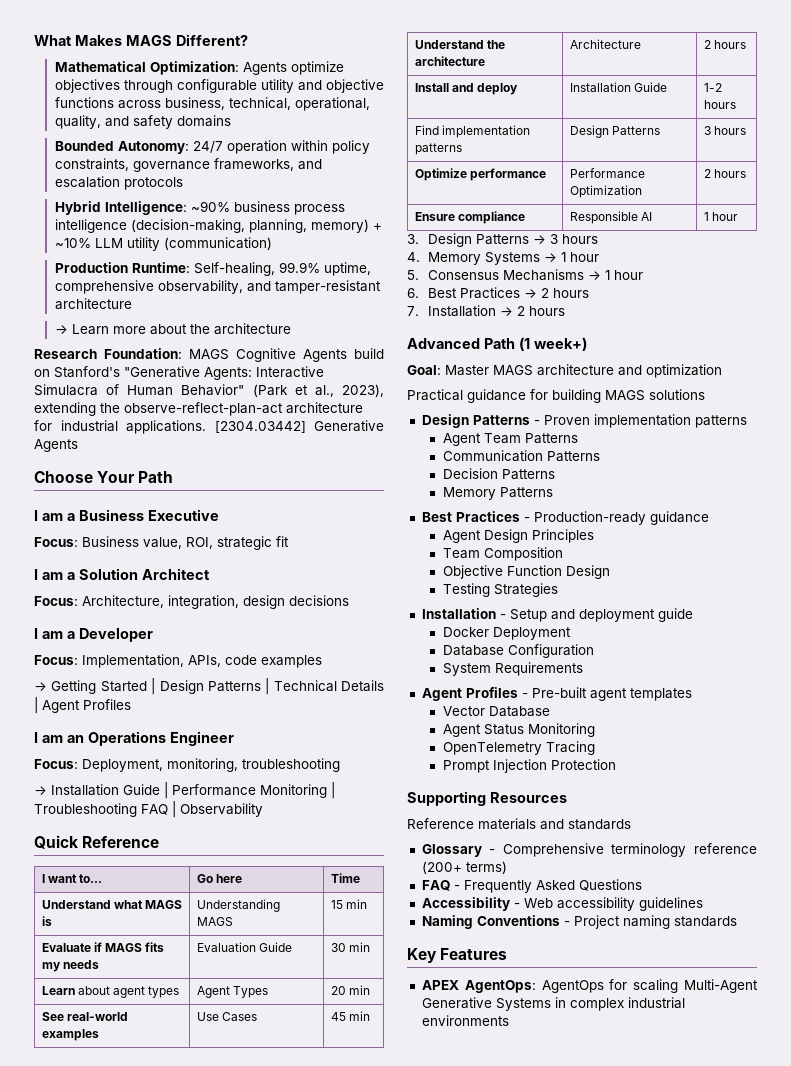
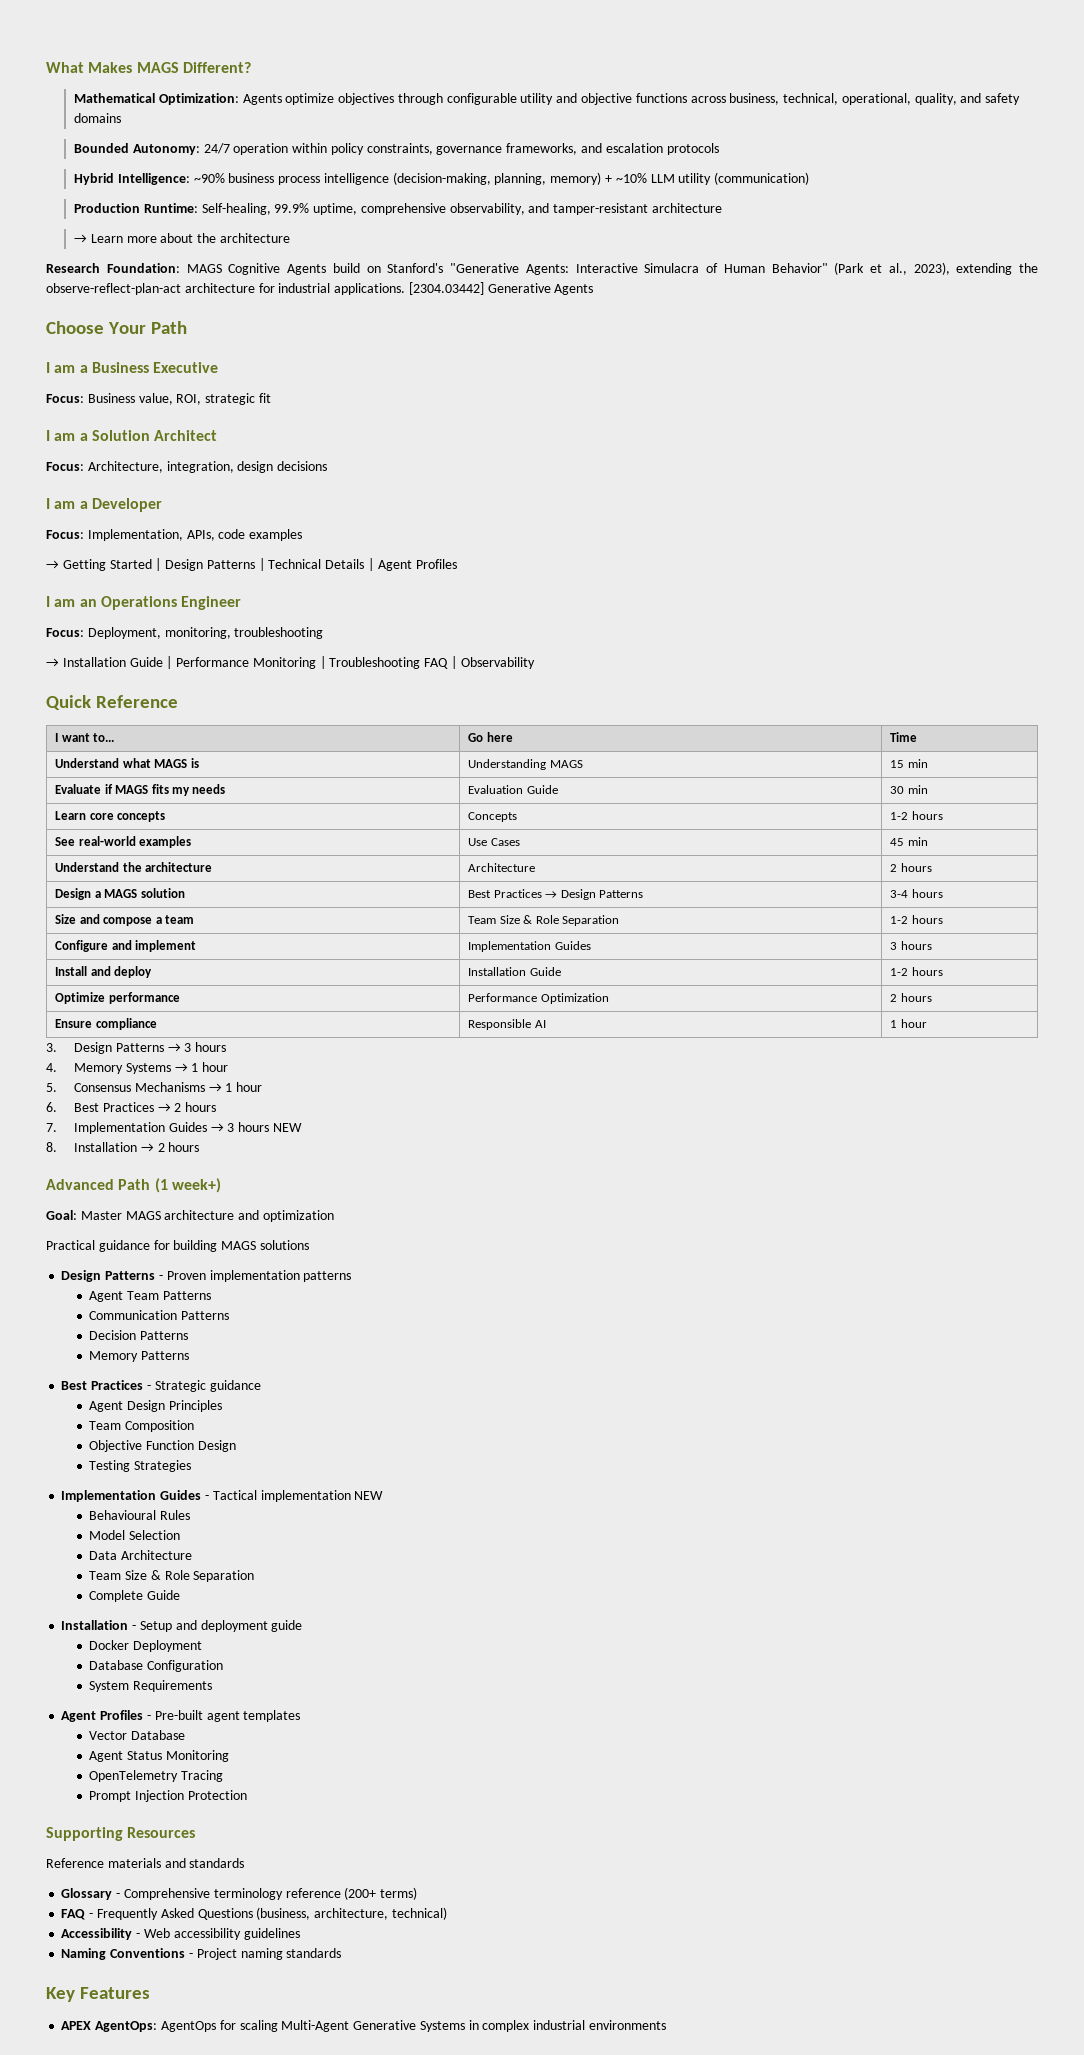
- Learn about agent types | Agent Types | 20 min
+ Learn core concepts | Concepts | 1-2 hours
+ Design a MAGS solution | Best Practices → Design Patterns | 3-4 hours
+ Size and compose a team | Team Size & Role Separation | 1-2 hours
+ Configure and implement | Implementation Guides | 3 hours
- Find implementation patterns | Design Patterns | 3 hours
- 7. Installation → 2 hours
+ 7. Implementation Guides → 3 hours NEW
+ 8. Installation → 2 hours
- Best Practices - Production-ready guidance
+ Best Practices - Strategic guidance
+ Implementation Guides - Tactical implementation NEW
+ Behavioural Rules
+ Model Selection
+ Data Architecture
+ Team Size & Role Separation
+ Complete Guide
- FAQ - Frequently Asked Questions
+ FAQ - Frequently Asked Questions (business, architecture, technical)

